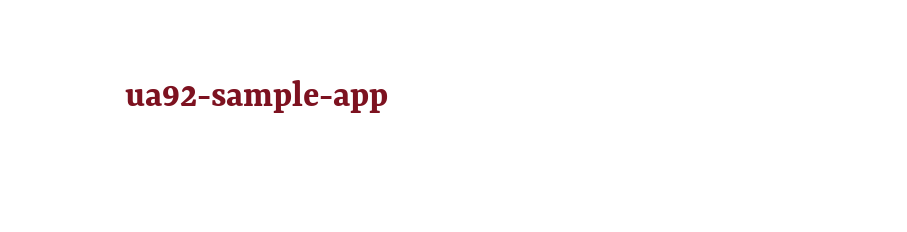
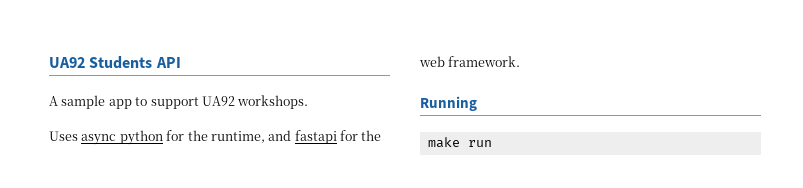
- ua92-sample-app
+ UA92 Students API
+ A sample app to support UA92 workshops.
+ Uses async python for the runtime, and fastapi for the web framework.
+ Running
+ make run

